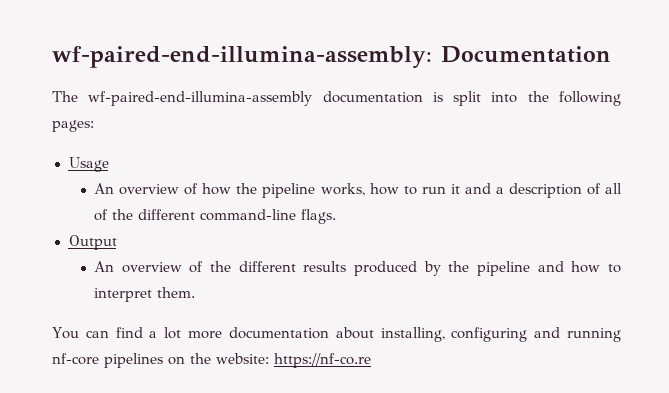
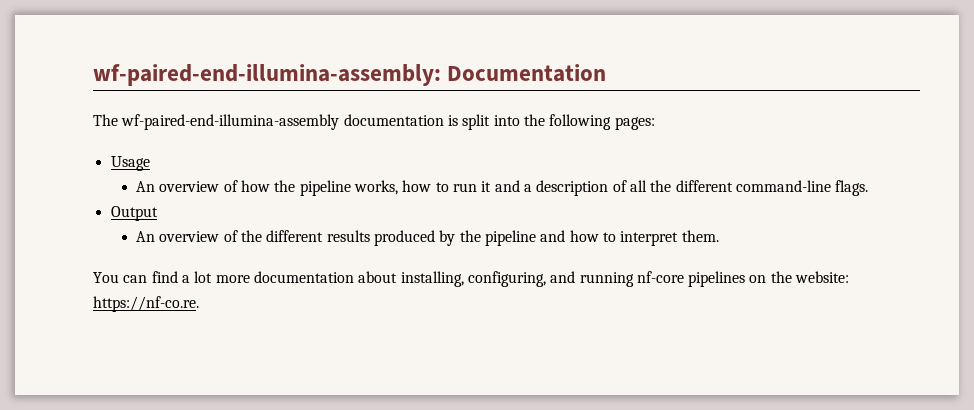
- An overview of how the pipeline works, how to run it and a description of all of the different command-line flags.
+ An overview of how the pipeline works, how to run it and a description of all the different command-line flags.
- You can find a lot more documentation about installing, configuring and running nf-core pipelines on the website: https://nf-co.re
+ You can find a lot more documentation about installing, configuring, and running nf-core pipelines on the website: https://nf-co.re.

